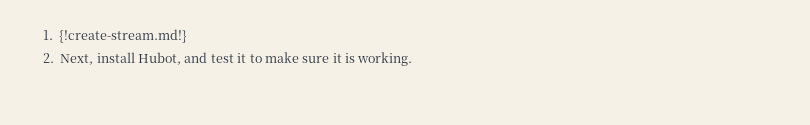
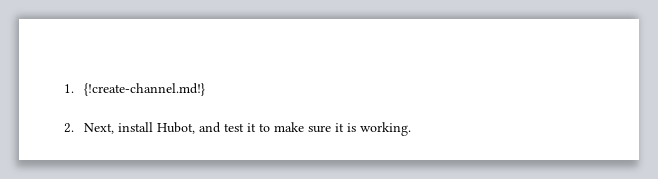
- 1. {!create-stream.md!}
+ 1. {!create-channel.md!}

